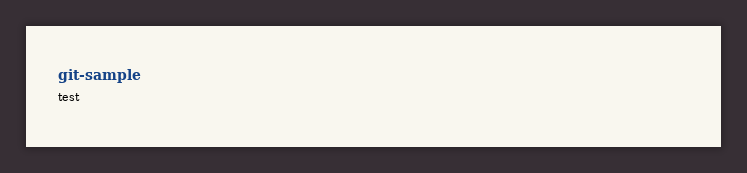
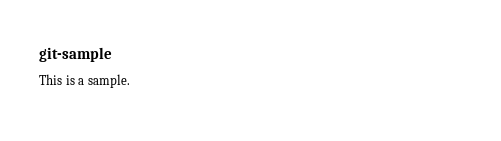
- test
+ This is a sample.

